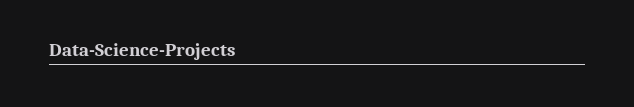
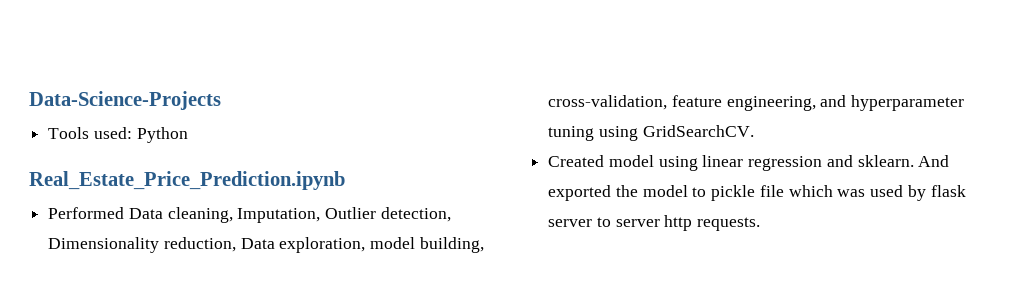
+ Tools used: Python
+ Real_Estate_Price_Prediction.ipynb
+ Performed Data cleaning, Imputation, Outlier detection, Dimensionality reduction, Data exploration, model building, cross-validation, feature engineering, and hyperparameter tuning using GridSearchCV.
+ Created model using linear regression and sklearn. And exported the model to pickle file which was used by flask server to server http requests.

